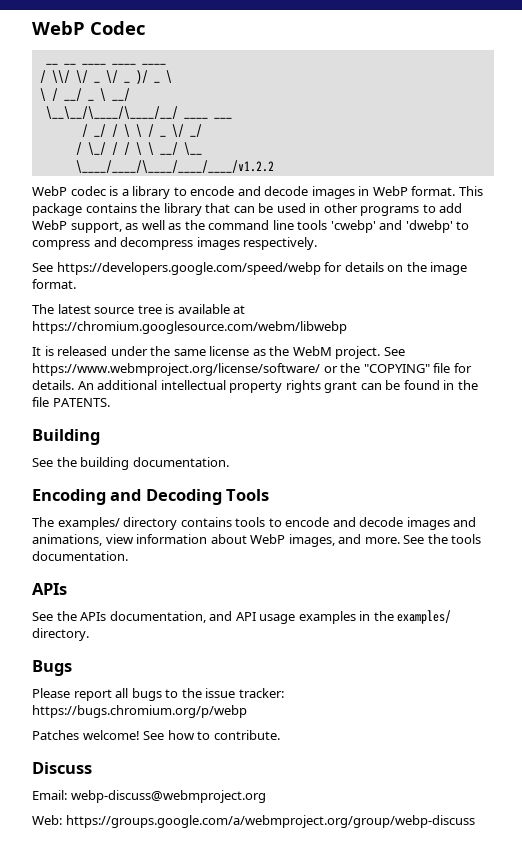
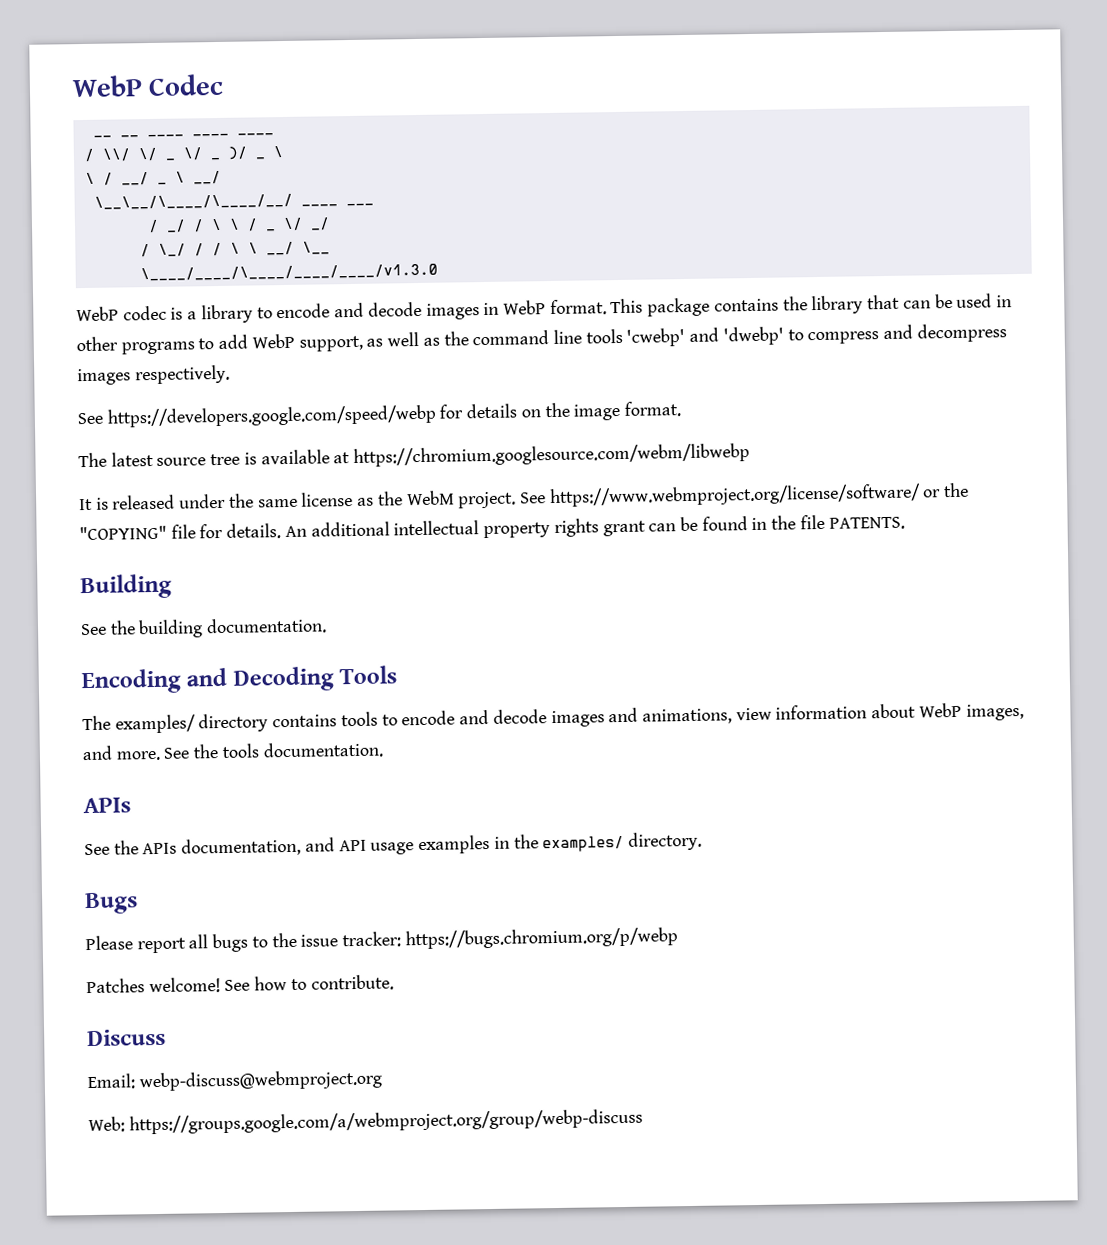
- \____/____/\____/____/____/v1.2.2
+ \____/____/\____/____/____/v1.3.0

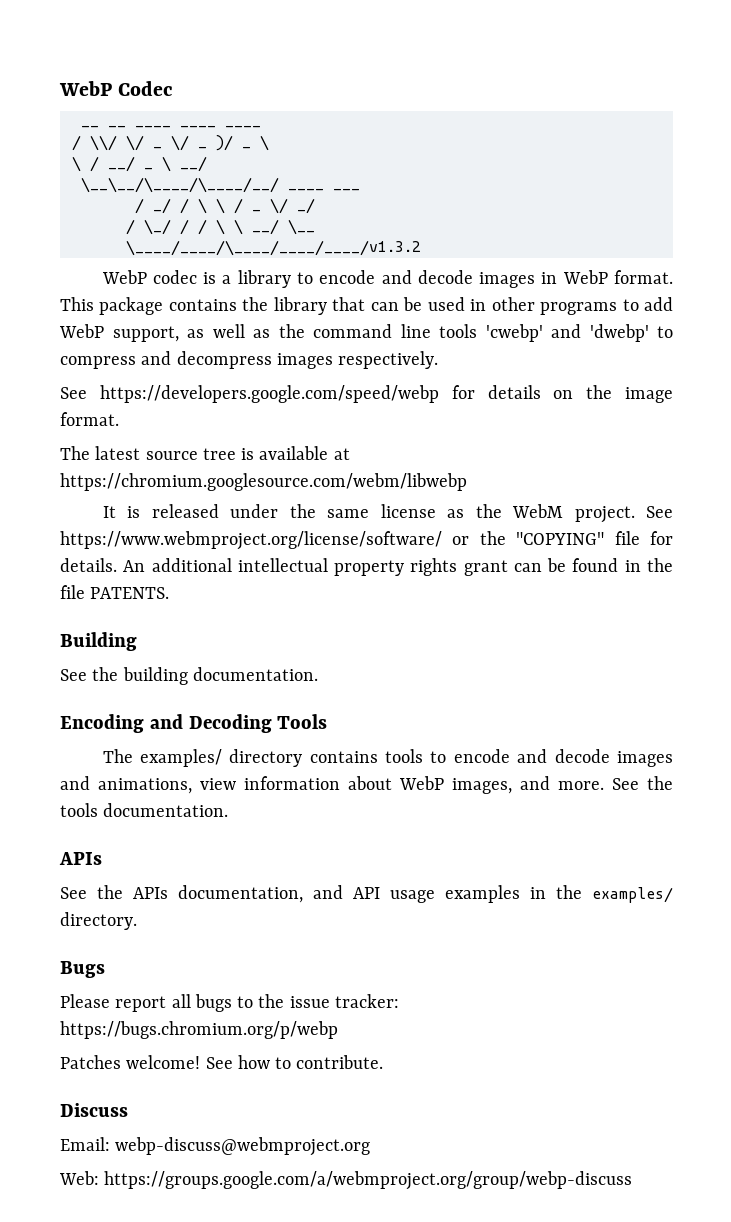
- \____/____/\____/____/____/v1.3.0
+ \____/____/\____/____/____/v1.3.2

